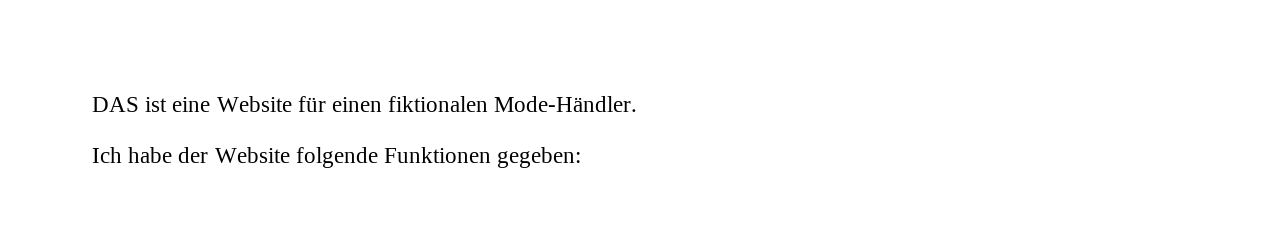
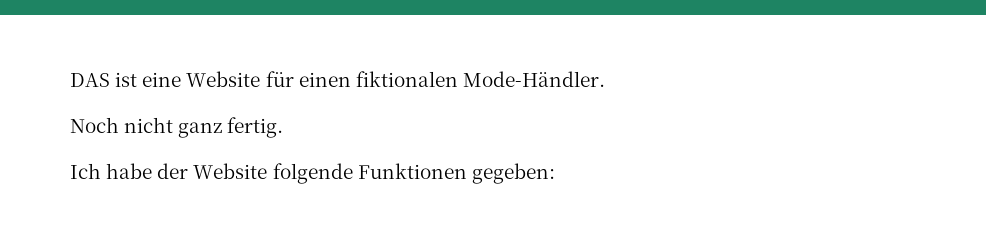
+ Noch nicht ganz fertig.

